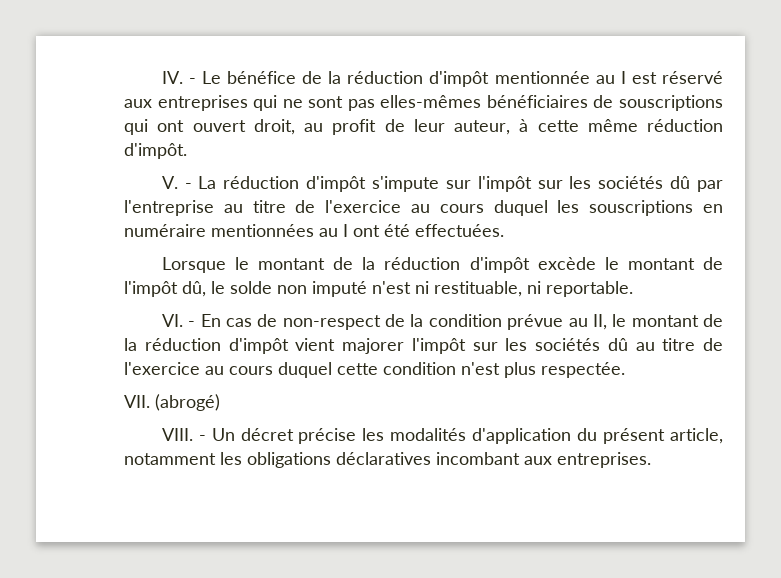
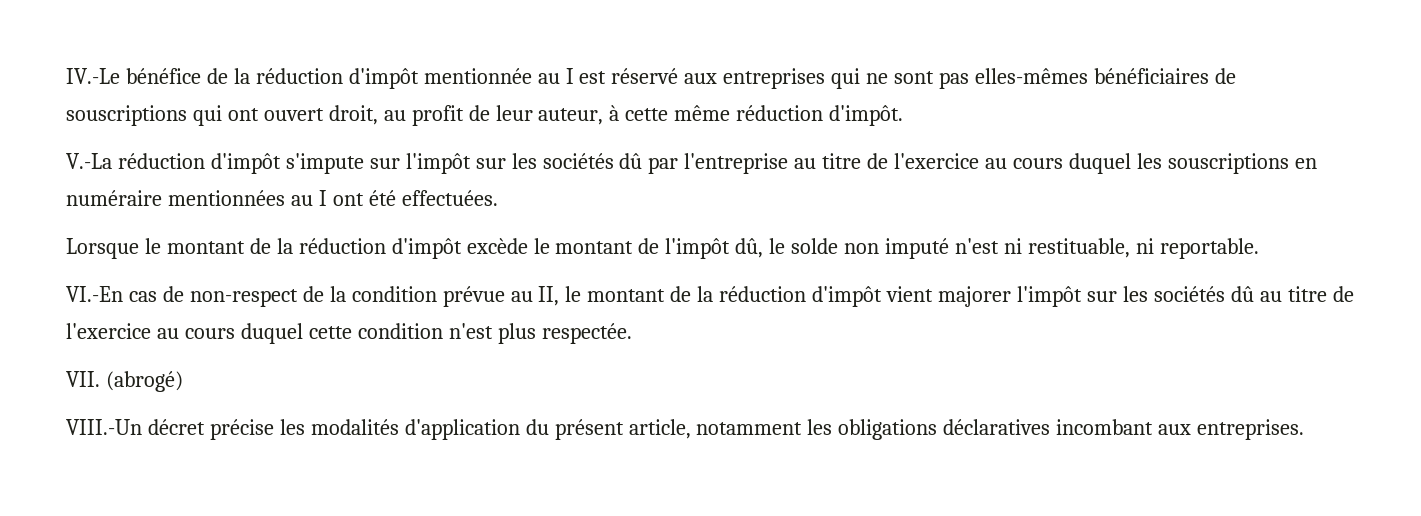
- IV. - Le bénéfice de la réduction d'impôt mentionnée au I est réservé aux entreprises qui ne sont pas elles-mêmes bénéficiaires de souscriptions qui ont ouvert droit, au profit de leur auteur, à cette même réduction d'impôt.
+ IV.-Le bénéfice de la réduction d'impôt mentionnée au I est réservé aux entreprises qui ne sont pas elles-mêmes bénéficiaires de souscriptions qui ont ouvert droit, au profit de leur auteur, à cette même réduction d'impôt.
- V. - La réduction d'impôt s'impute sur l'impôt sur les sociétés dû par l'entreprise au titre de l'exercice au cours duquel les souscriptions en numéraire mentionnées au I ont été effectuées.
+ V.-La réduction d'impôt s'impute sur l'impôt sur les sociétés dû par l'entreprise au titre de l'exercice au cours duquel les souscriptions en numéraire mentionnées au I ont été effectuées.
- VI. - En cas de non-respect de la condition prévue au II, le montant de la réduction d'impôt vient majorer l'impôt sur les sociétés dû au titre de l'exercice au cours duquel cette condition n'est plus respectée.
+ VI.-En cas de non-respect de la condition prévue au II, le montant de la réduction d'impôt vient majorer l'impôt sur les sociétés dû au titre de l'exercice au cours duquel cette condition n'est plus respectée.
- VIII. - Un décret précise les modalités d'application du présent article, notamment les obligations déclaratives incombant aux entreprises.
+ VIII.-Un décret précise les modalités d'application du présent article, notamment les obligations déclaratives incombant aux entreprises.

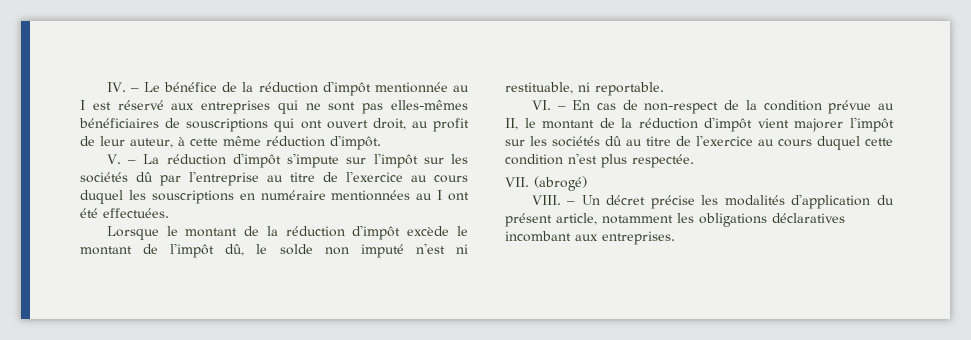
- IV.-Le bénéfice de la réduction d'impôt mentionnée au I est réservé aux entreprises qui ne sont pas elles-mêmes bénéficiaires de souscriptions qui ont ouvert droit, au profit de leur auteur, à cette même réduction d'impôt.
+ IV. – Le bénéfice de la réduction d'impôt mentionnée au I est réservé aux entreprises qui ne sont pas elles-mêmes bénéficiaires de souscriptions qui ont ouvert droit, au profit de leur auteur, à cette même réduction d'impôt.
- V.-La réduction d'impôt s'impute sur l'impôt sur les sociétés dû par l'entreprise au titre de l'exercice au cours duquel les souscriptions en numéraire mentionnées au I ont été effectuées.
+ V. – La réduction d'impôt s'impute sur l'impôt sur les sociétés dû par l'entreprise au titre de l'exercice au cours duquel les souscriptions en numéraire mentionnées au I ont été effectuées.
- VI.-En cas de non-respect de la condition prévue au II, le montant de la réduction d'impôt vient majorer l'impôt sur les sociétés dû au titre de l'exercice au cours duquel cette condition n'est plus respectée.
+ VI. – En cas de non-respect de la condition prévue au II, le montant de la réduction d'impôt vient majorer l'impôt sur les sociétés dû au titre de l'exercice au cours duquel cette condition n'est plus respectée.
- VIII.-Un décret précise les modalités d'application du présent article, notamment les obligations déclaratives incombant aux entreprises.
+ VIII. – Un décret précise les modalités d'application du présent article, notamment les obligations déclaratives incombant aux entreprises.

